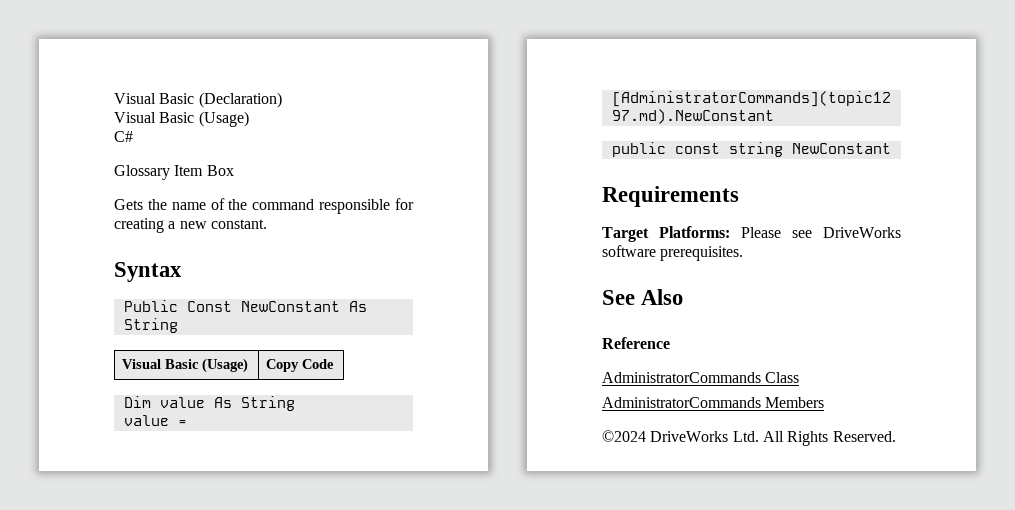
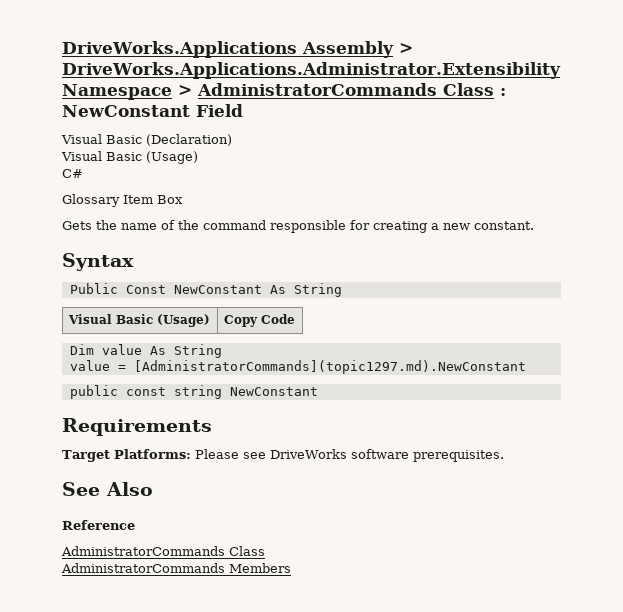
+ DriveWorks.Applications Assembly > DriveWorks.Applications.Administrator.Extensibility Namespace > AdministratorCommands Class : NewConstant Field
- ©2024 DriveWorks Ltd. All Rights Reserved.

